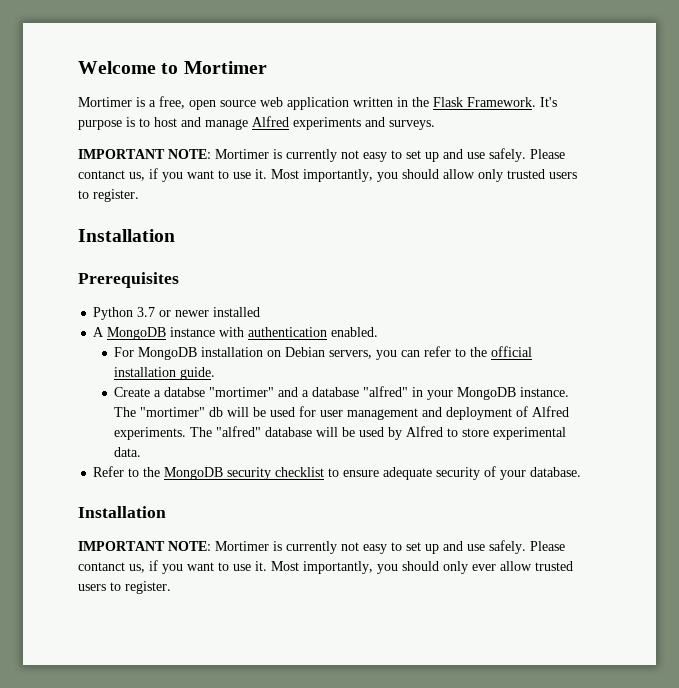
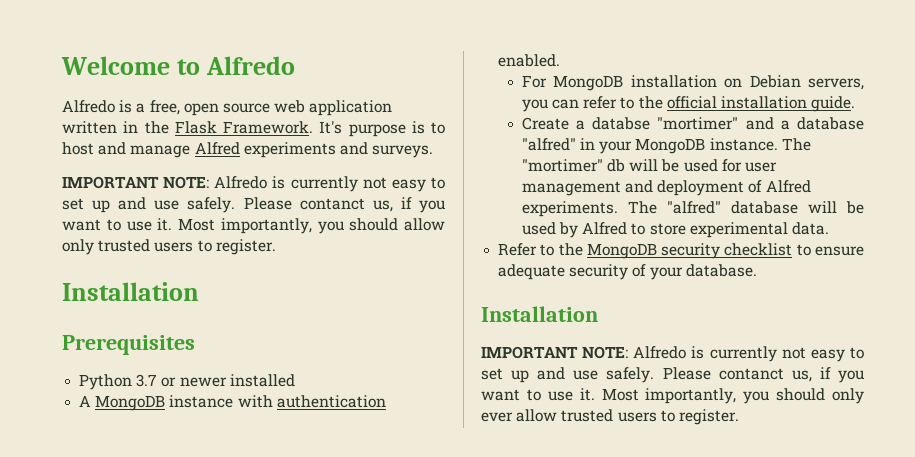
- Welcome to Mortimer
- Mortimer is a free, open source web application written in the Flask Framework.
+ Welcome to Alfredo
+ Alfredo is a free, open source web application written in the Flask Framework.
  It's purpose is to host and manage Alfred experiments and surveys.
- IMPORTANT NOTE: Mortimer is currently not easy to set up and use safely.
+ IMPORTANT NOTE: Alfredo is currently not easy to set up and use safely.
  Refer to the MongoDB security checklist to ensure adequate security of your database.
  Installation
- IMPORTANT NOTE: Mortimer is currently not easy to set up and use safely.
+ IMPORTANT NOTE: Alfredo is currently not easy to set up and use safely.

